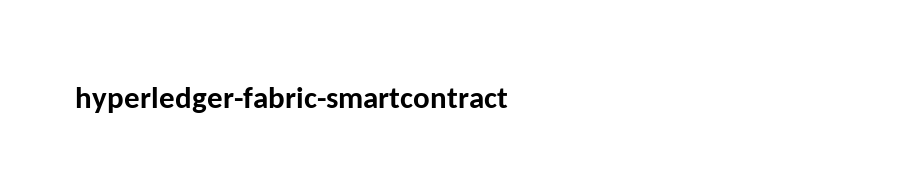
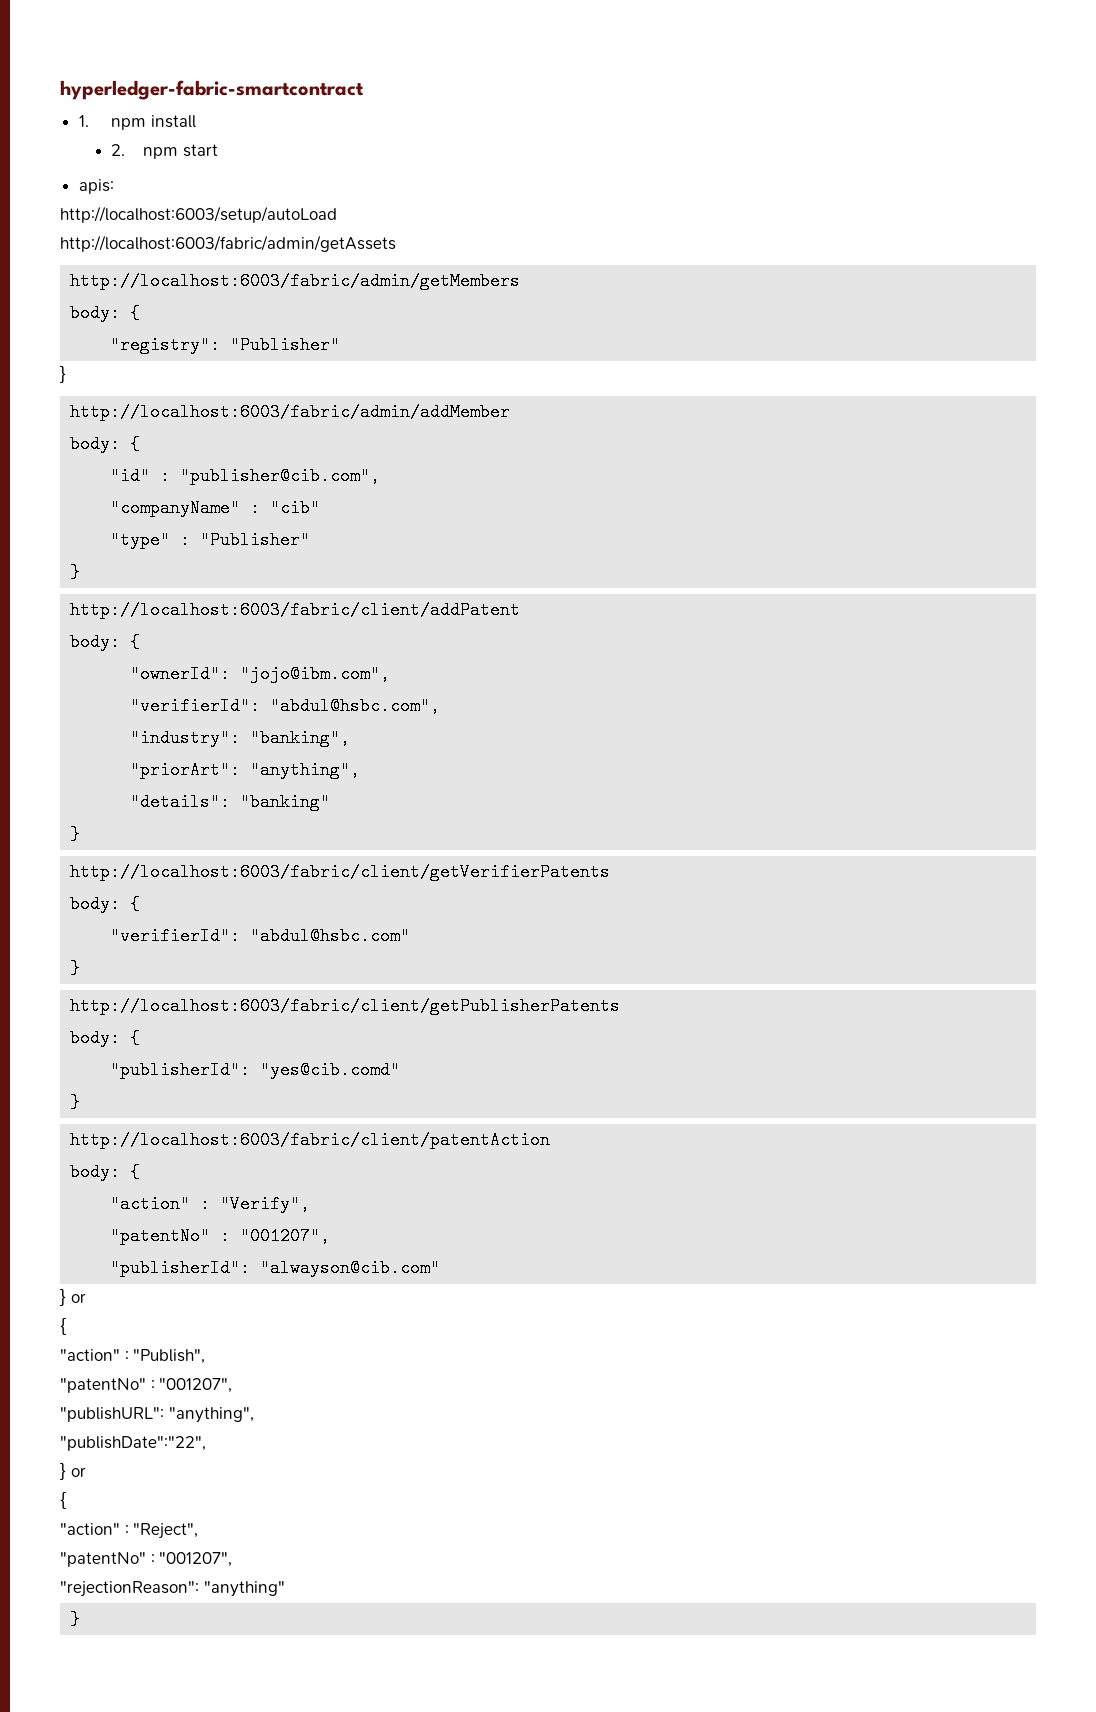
+ 1. npm install
+ 2. npm start
+ apis:
+ http://localhost:6003/setup/autoLoad
+ http://localhost:6003/fabric/admin/getAssets
+ http://localhost:6003/fabric/admin/getMembers
+ body: {
+ "registry": "Publisher"
+ }
+ http://localhost:6003/fabric/admin/addMember
+ body: {
+ "id" : "publisher@cib.com",
+ "companyName" : "cib"
+ "type" : "Publisher"
+ }
+ http://localhost:6003/fabric/client/addPatent
+ body: {
+ "ownerId": "jojo@ibm.com",
+ "verifierId": "abdul@hsbc.com",
+ "industry": "banking",
+ "priorArt": "anything",
+ "details": "banking"
+ }
+ http://localhost:6003/fabric/client/getVerifierPatents
+ body: {
+ "verifierId": "abdul@hsbc.com"
+ }
+ http://localhost:6003/fabric/client/getPublisherPatents
+ body: {
+ "publisherId": "yes@cib.comd"
+ }
+ http://localhost:6003/fabric/client/patentAction
+ body: {
+ "action" : "Verify",
+ "patentNo" : "001207",
+ "publisherId": "alwayson@cib.com"
+ } or
+ {
+ "action" : "Publish",
+ "patentNo" : "001207",
+ "publishURL": "anything",
+ "publishDate":"22",
+ } or
+ {
+ "action" : "Reject",
+ "patentNo" : "001207",
+ "rejectionReason": "anything"
+ }

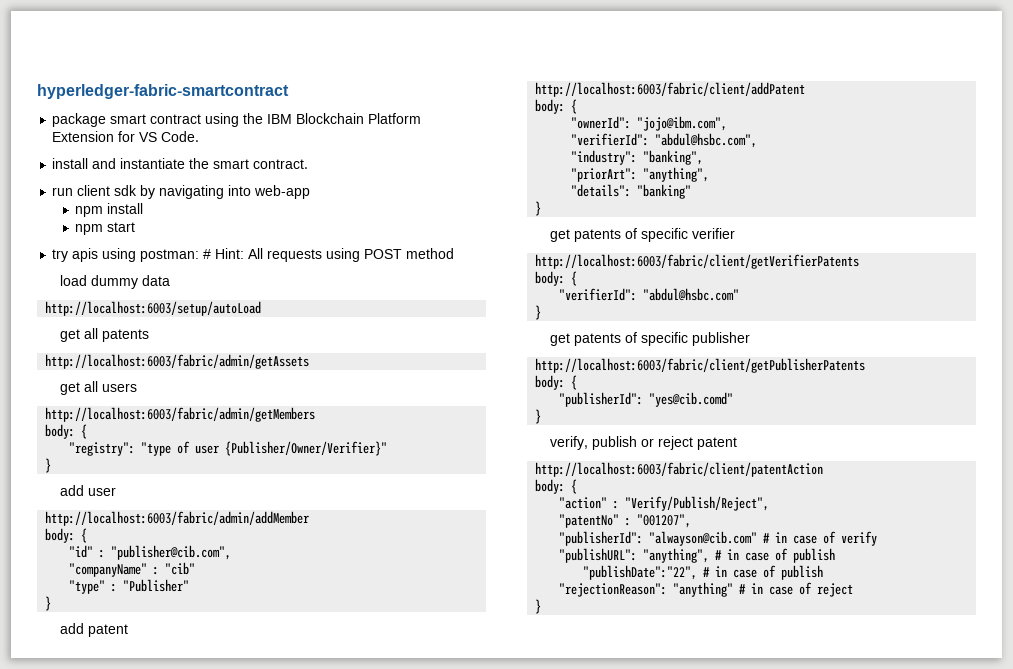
- 1. npm install
+ package smart contract using the IBM Blockchain Platform Extension for VS Code.
+ install and instantiate the smart contract.
+ run client sdk by navigating into web-app
+ npm install
- 2. npm start
+ npm start
- apis:
+ try apis using postman: # Hint: All requests using POST method
+ load dummy data
  http://localhost:6003/setup/autoLoad
+ get all patents
  http://localhost:6003/fabric/admin/getAssets
+ get all users
- "registry": "Publisher"
+ "registry": "type of user {Publisher/Owner/Verifier}"
  }
+ add user
+ add patent
+ get patents of specific verifier
+ get patents of specific publisher
+ verify, publish or reject patent
- "action" : "Verify",
+ "action" : "Verify/Publish/Reject",
- "publisherId": "alwayson@cib.com"
- } or
- {
- "action" : "Publish",
- "patentNo" : "001207",
- "publishURL": "anything",
- "publishDate":"22",
- } or
- {
- "action" : "Reject",
- "patentNo" : "001207",
- "rejectionReason": "anything"
+ "publisherId": "alwayson@cib.com" # in case of verify
+ "publishURL": "anything", # in case of publish
+ "publishDate":"22", # in case of publish
+ "rejectionReason": "anything" # in case of reject

